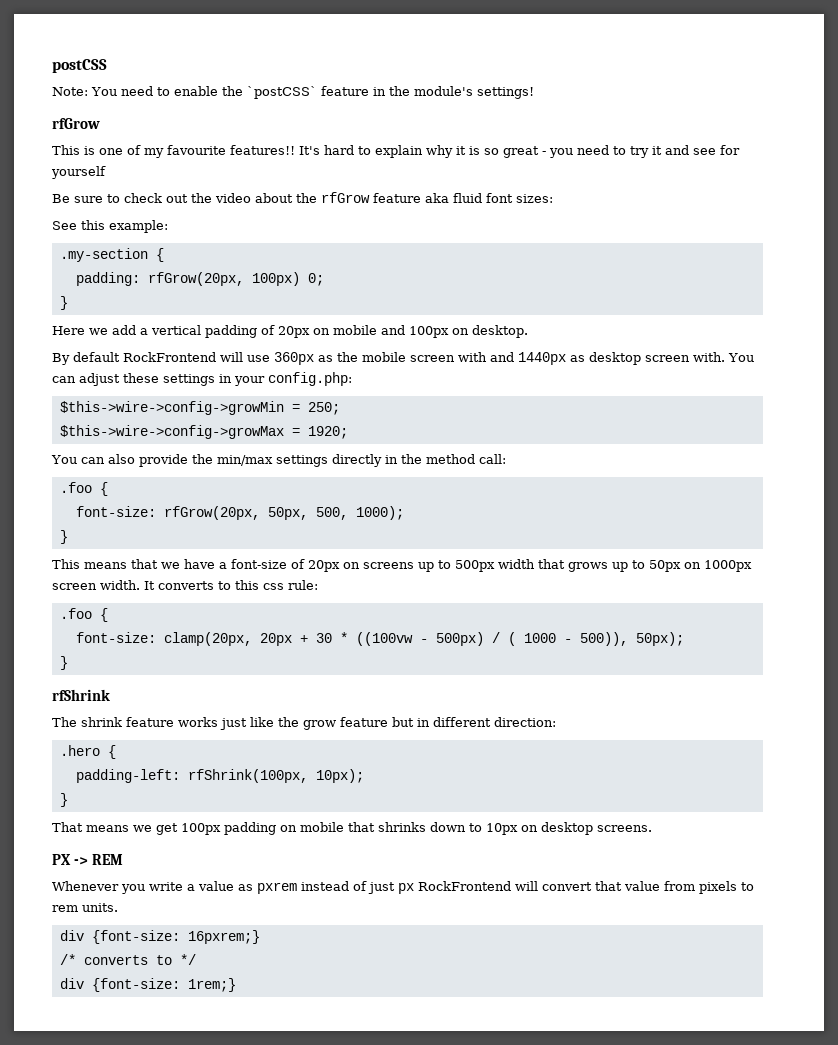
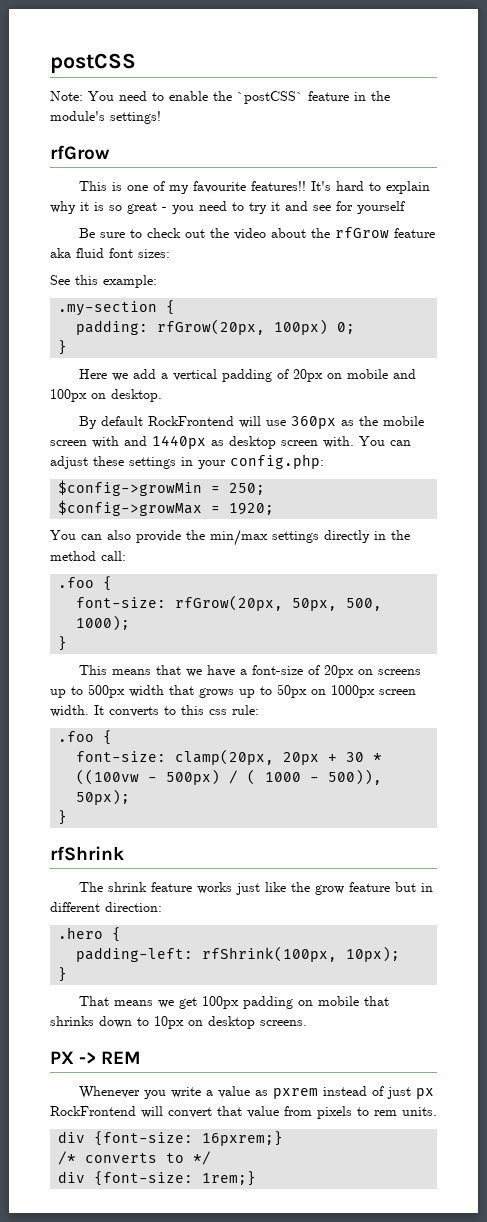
- $this->wire->config->growMin = 250;
+ $config->growMin = 250;
- $this->wire->config->growMax = 1920;
+ $config->growMax = 1920;

